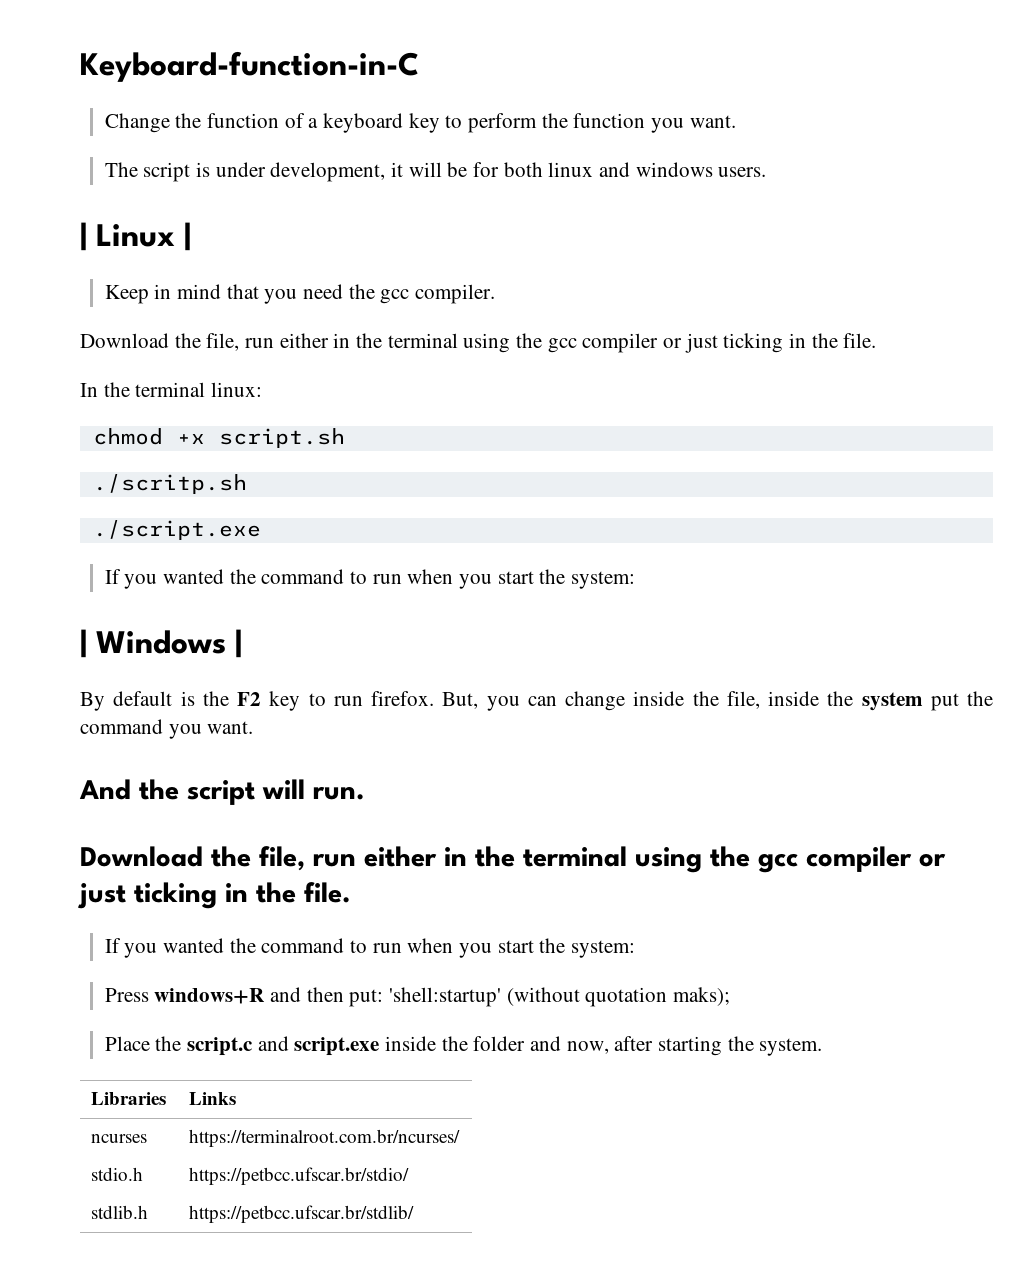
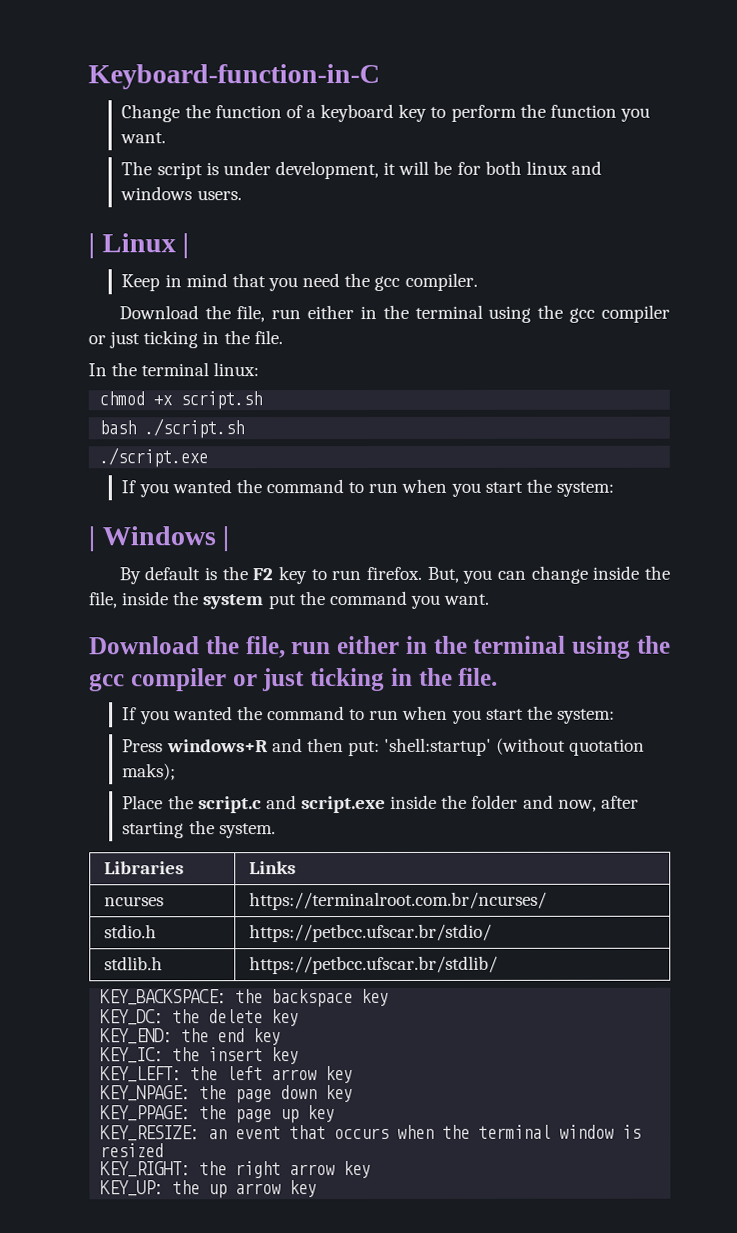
- ./scritp.sh
+ bash ./script.sh
- And the script will run.
+ KEY_BACKSPACE: the backspace key
+ KEY_DC: the delete key
+ KEY_END: the end key
+ KEY_IC: the insert key
+ KEY_LEFT: the left arrow key
+ KEY_NPAGE: the page down key
+ KEY_PPAGE: the page up key
+ KEY_RESIZE: an event that occurs when the terminal window is resized
+ KEY_RIGHT: the right arrow key
+ KEY_UP: the up arrow key

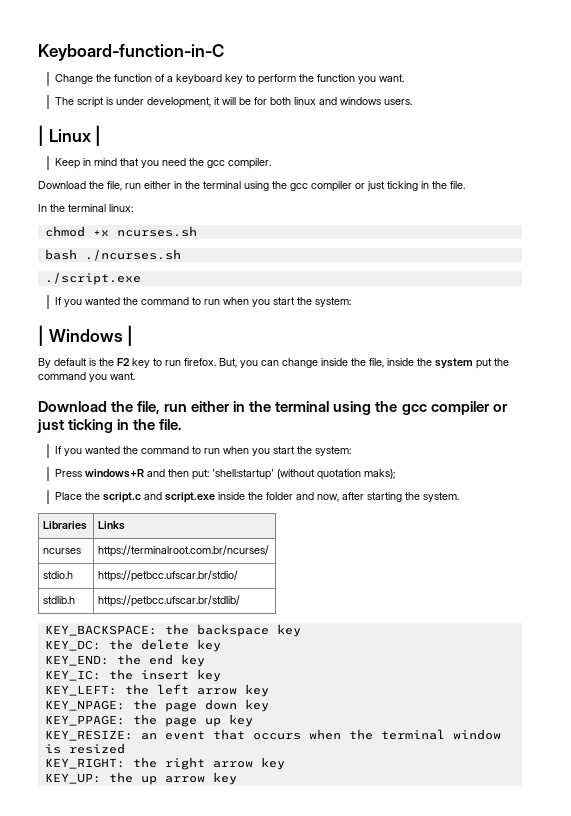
- chmod +x script.sh
+ chmod +x ncurses.sh
- bash ./script.sh
+ bash ./ncurses.sh

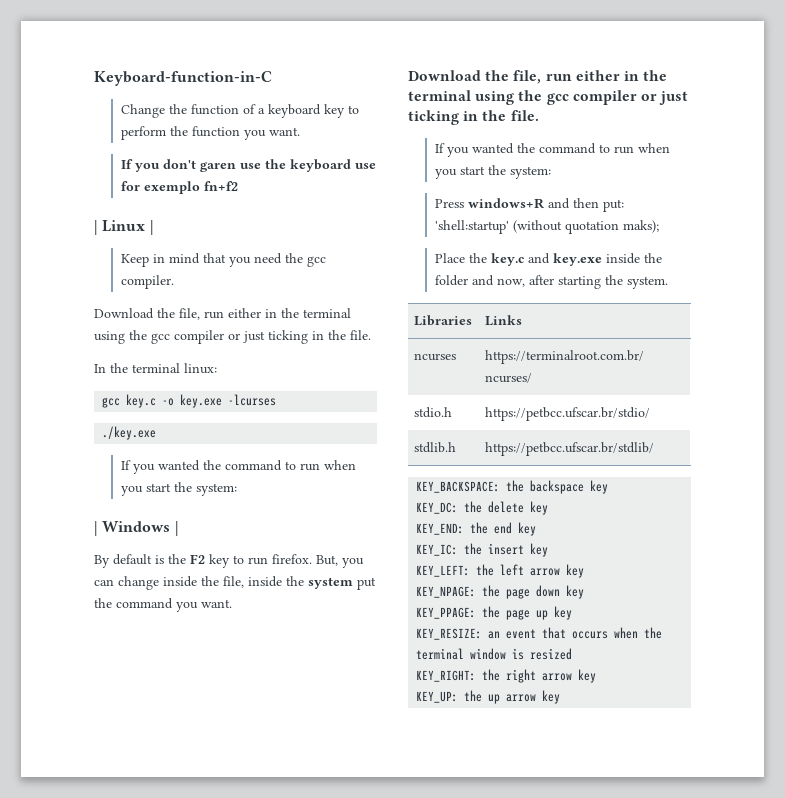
- The script is under development, it will be for both linux and windows users.
+ If you don't garen use the keyboard use for exemplo fn+f2
- chmod +x ncurses.sh
- bash ./ncurses.sh
- ./script.exe
+ gcc key.c -o key.exe -lcurses
+ ./key.exe
- Place the script.c and script.exe inside the folder and now, after starting the system.
+ Place the key.c and key.exe inside the folder and now, after starting the system.

